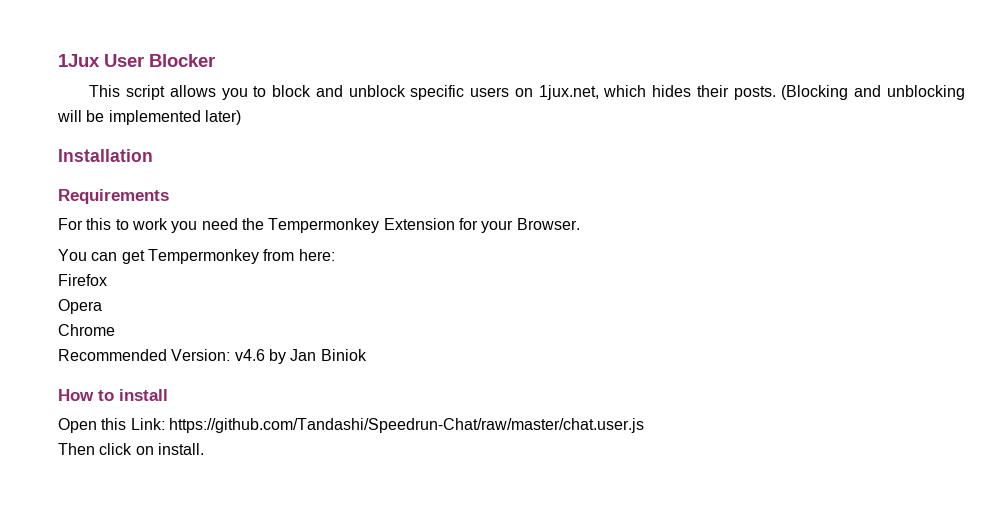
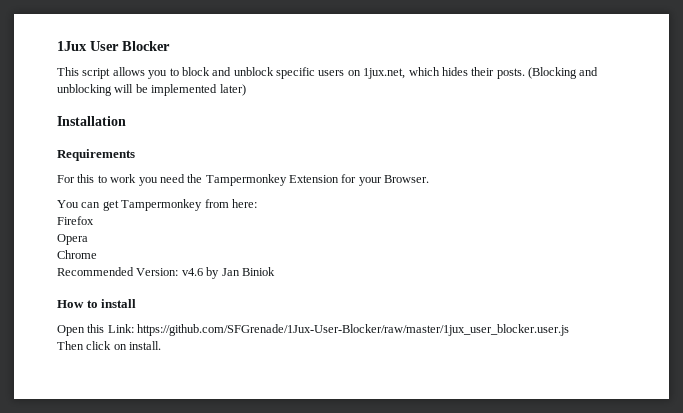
- For this to work you need the Tempermonkey Extension for your Browser.
+ For this to work you need the Tampermonkey Extension for your Browser.
- You can get Tempermonkey from here:
+ You can get Tampermonkey from here:
- Open this Link: https://github.com/Tandashi/Speedrun-Chat/raw/master/chat.user.js
+ Open this Link: https://github.com/SFGrenade/1Jux-User-Blocker/raw/master/1jux_user_blocker.user.js

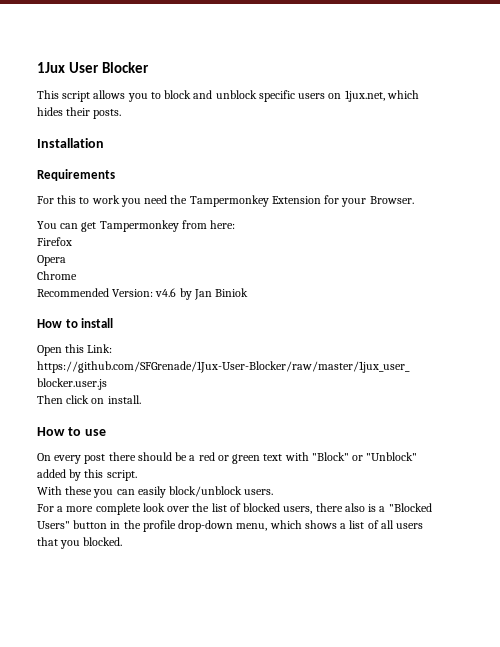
- (Blocking and unblocking will be implemented later)
+ How to use
+ On every post there should be a red or green text with "Block" or "Unblock" added by this script.
+ With these you can easily block/unblock users.
+ For a more complete look over the list of blocked users, there also is a "Blocked Users" button in the profile drop-down menu, which shows a list of all users that you blocked.

